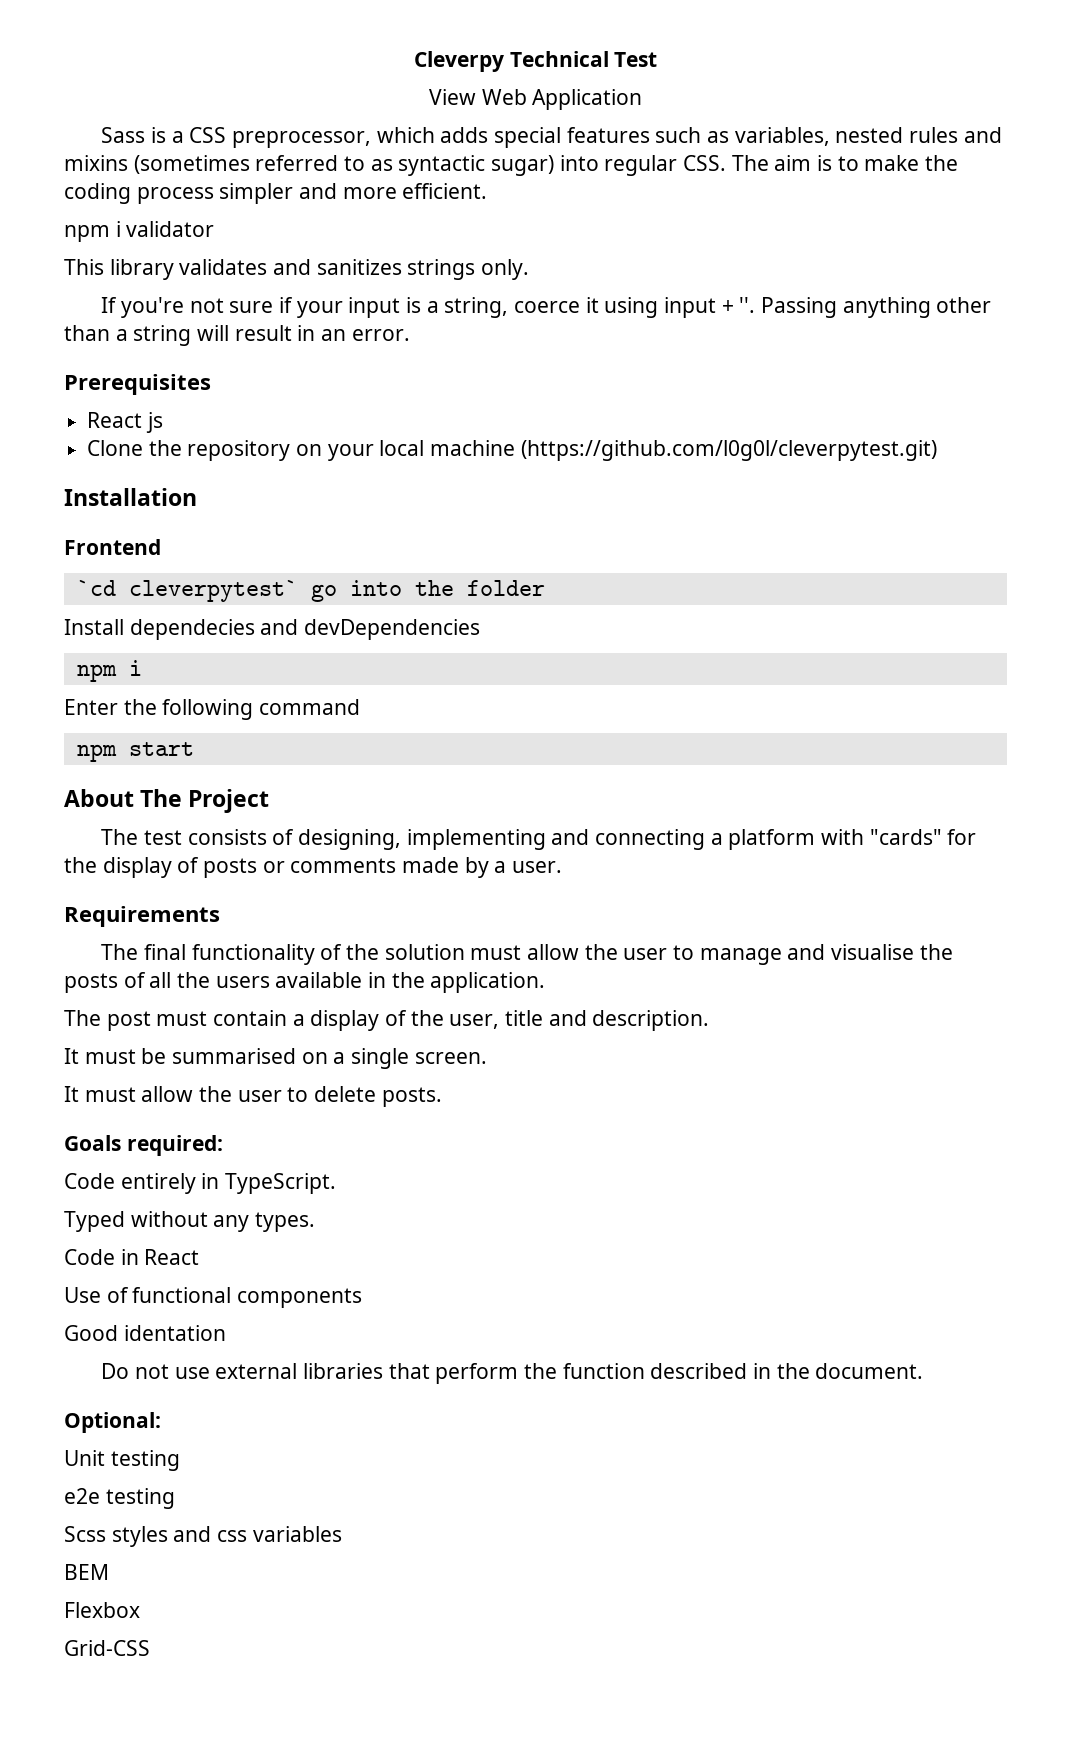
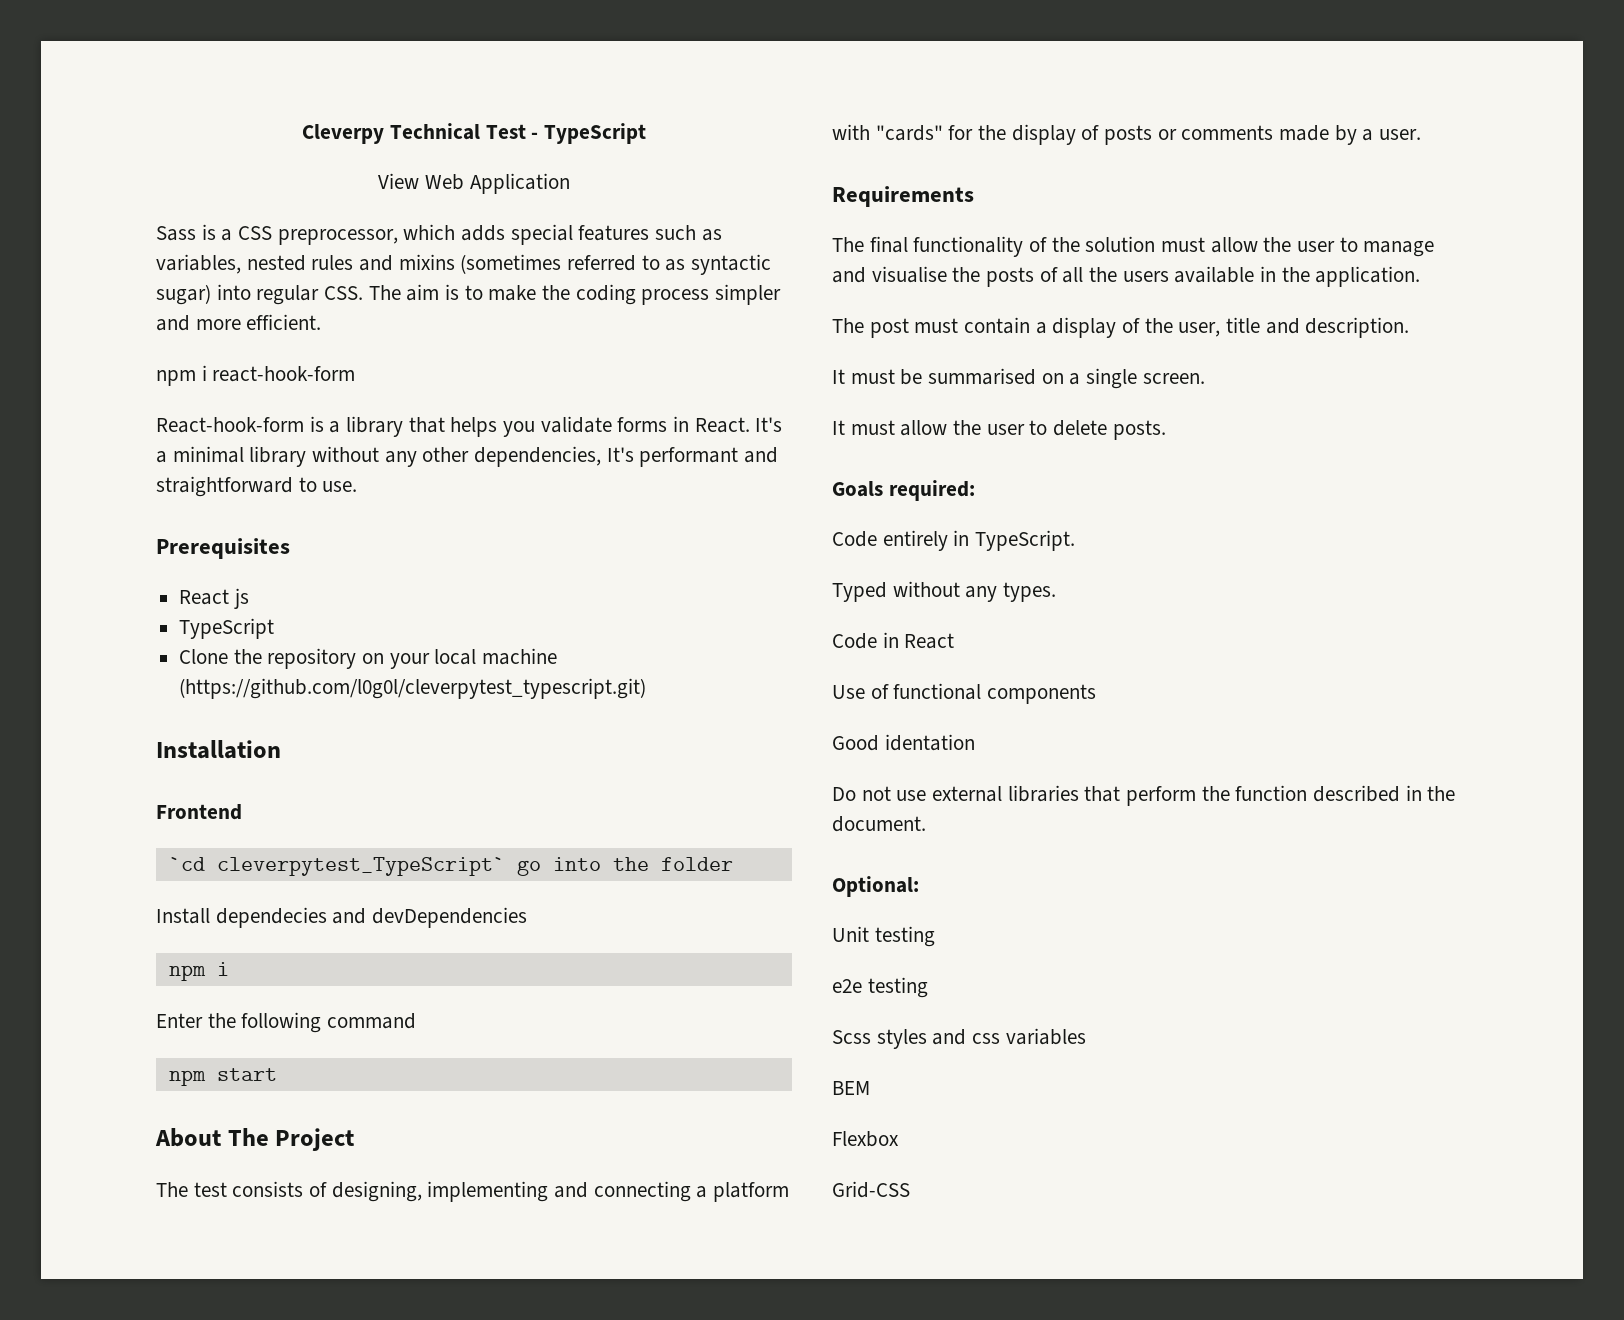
- Cleverpy Technical Test
+ Cleverpy Technical Test - TypeScript
- npm i validator
- This library validates and sanitizes strings only.
- If you're not sure if your input is a string, coerce it using input + ''. Passing anything other than a string will result in an error.
+ npm i react-hook-form
+ React-hook-form is a library that helps you validate forms in React. It's a minimal library without any other dependencies, It's performant and straightforward to use.
  React js
+ TypeScript
- Clone the repository on your local machine (https://github.com/l0g0l/cleverpytest.git)
+ Clone the repository on your local machine (https://github.com/l0g0l/cleverpytest_typescript.git)
- `cd cleverpytest` go into the folder
+ `cd cleverpytest_TypeScript` go into the folder

